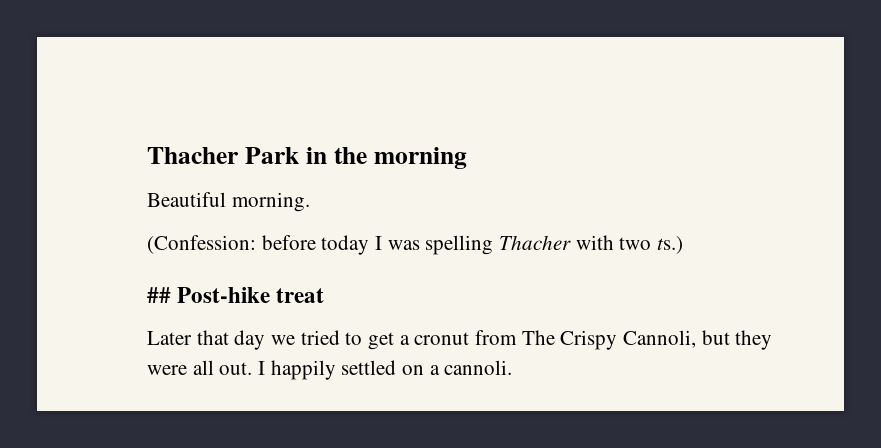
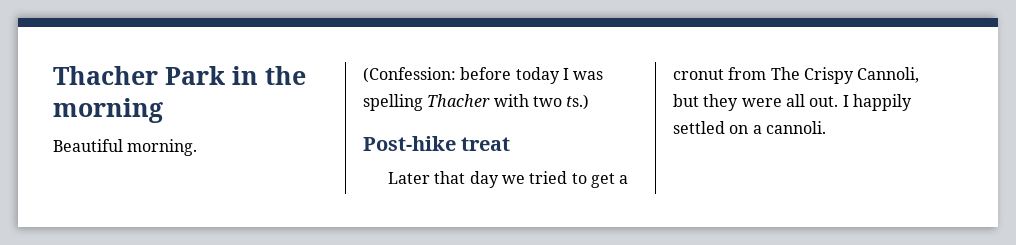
- ## Post-hike treat
+ Post-hike treat

